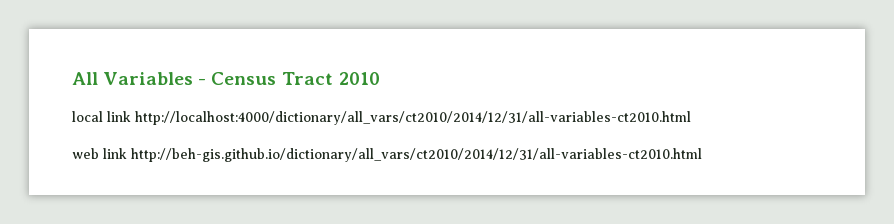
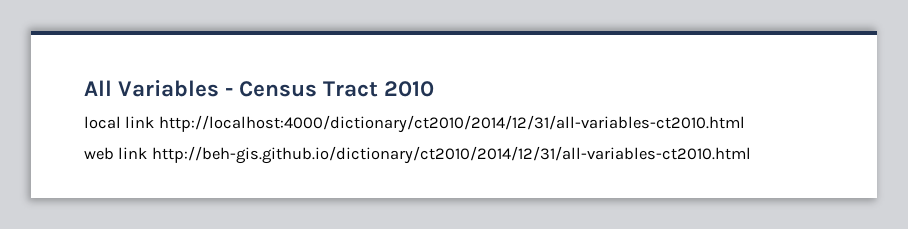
- local link http://localhost:4000/dictionary/all_vars/ct2010/2014/12/31/all-variables-ct2010.html
+ local link http://localhost:4000/dictionary/ct2010/2014/12/31/all-variables-ct2010.html
- web link http://beh-gis.github.io/dictionary/all_vars/ct2010/2014/12/31/all-variables-ct2010.html
+ web link http://beh-gis.github.io/dictionary/ct2010/2014/12/31/all-variables-ct2010.html

